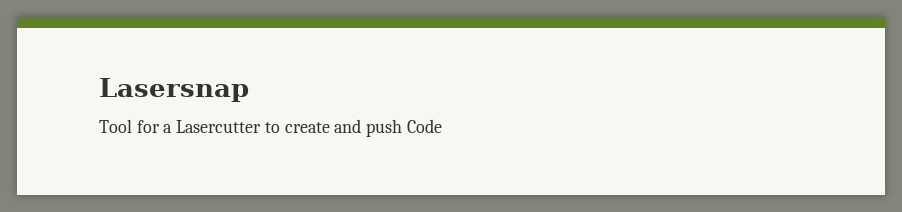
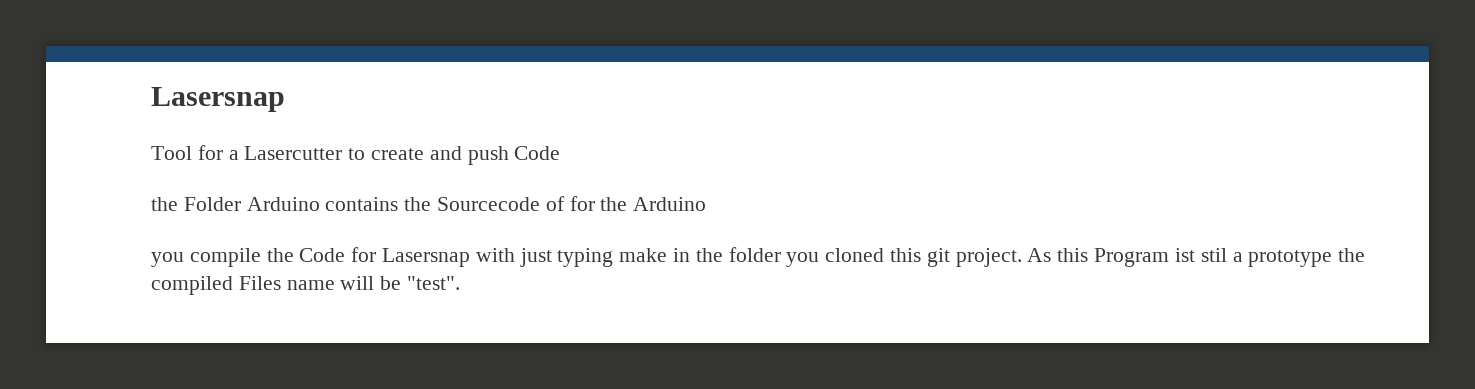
+ the Folder Arduino contains the Sourcecode of for the Arduino
+ you compile the Code for Lasersnap with just typing make in the folder you cloned this git project. As this Program ist stil a prototype the compiled Files name will be "test".

